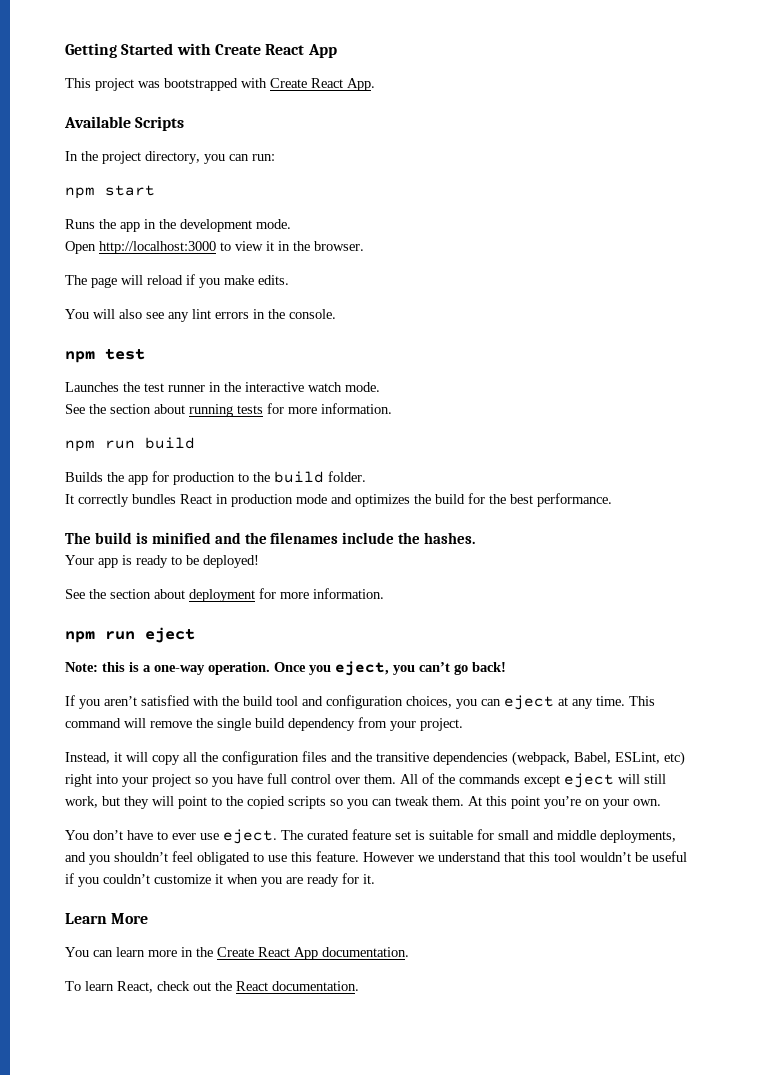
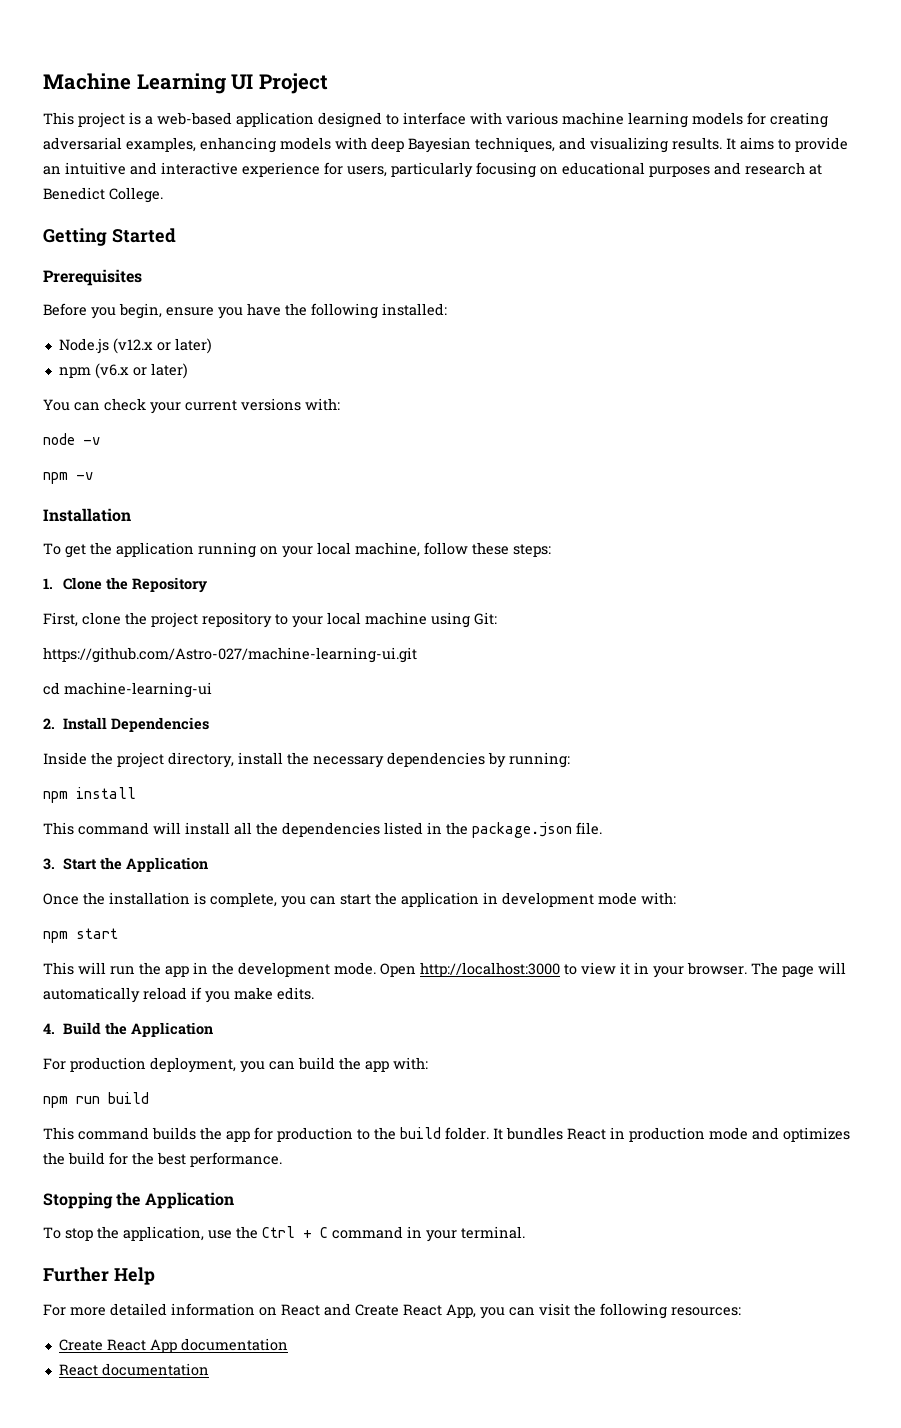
- Getting Started with Create React App
- This project was bootstrapped with Create React App.
- Available Scripts
- In the project directory, you can run:
+ Machine Learning UI Project
+ This project is a web-based application designed to interface with various machine learning models for creating adversarial examples, enhancing models with deep Bayesian techniques, and visualizing results. It aims to provide an intuitive and interactive experience for users, particularly focusing on educational purposes and research at Benedict College.
+ Getting Started
+ Prerequisites
+ Before you begin, ensure you have the following installed:
+ Node.js (v12.x or later)
+ npm (v6.x or later)
+ You can check your current versions with:
+ node -v
+ npm -v
+ Installation
+ To get the application running on your local machine, follow these steps:
+ 1. Clone the Repository
+ First, clone the project repository to your local machine using Git:
+ https://github.com/Astro-027/machine-learning-ui.git
+ cd machine-learning-ui
+ 2. Install Dependencies
+ Inside the project directory, install the necessary dependencies by running:
+ npm install
+ This command will install all the dependencies listed in the package.json file.
+ 3. Start the Application
+ Once the installation is complete, you can start the application in development mode with:
- Runs the app in the development mode.
- Open http://localhost:3000 to view it in the browser.
- The page will reload if you make edits.
+ This will run the app in the development mode. Open http://localhost:3000 to view it in your browser. The page will automatically reload if you make edits.
- You will also see any lint errors in the console.
- npm test
- Launches the test runner in the interactive watch mode.
- See the section about running tests for more information.
+ 4. Build the Application
+ For production deployment, you can build the app with:
- Builds the app for production to the build folder.
- It correctly bundles React in production mode and optimizes the build for the best performance.
+ This command builds the app for production to the build folder. It bundles React in production mode and optimizes the build for the best performance.
- The build is minified and the filenames include the hashes.
- Your app is ready to be deployed!
- See the section about deployment for more information.
- npm run eject
- Note: this is a one-way operation. Once you eject, you can’t go back!
- If you aren’t satisfied with the build tool and configuration choices, you can eject at any time. This command will remove the single build dependency from your project.
- Instead, it will copy all the configuration files and the transitive dependencies (webpack, Babel, ESLint, etc) right into your project so you have full control over them. All of the commands except eject will still work, but they will point to the copied scripts so you can tweak them. At this point you’re on your own.
- You don’t have to ever use eject. The curated feature set is suitable for small and middle deployments, and you shouldn’t feel obligated to use this feature. However we understand that this tool wouldn’t be useful if you couldn’t customize it when you are ready for it.
- Learn More
- You can learn more in the Create React App documentation.
- To learn React, check out the React documentation.
+ Stopping the Application
+ To stop the application, use the Ctrl + C command in your terminal.
+ Further Help
+ For more detailed information on React and Create React App, you can visit the following resources:
+ Create React App documentation
+ React documentation

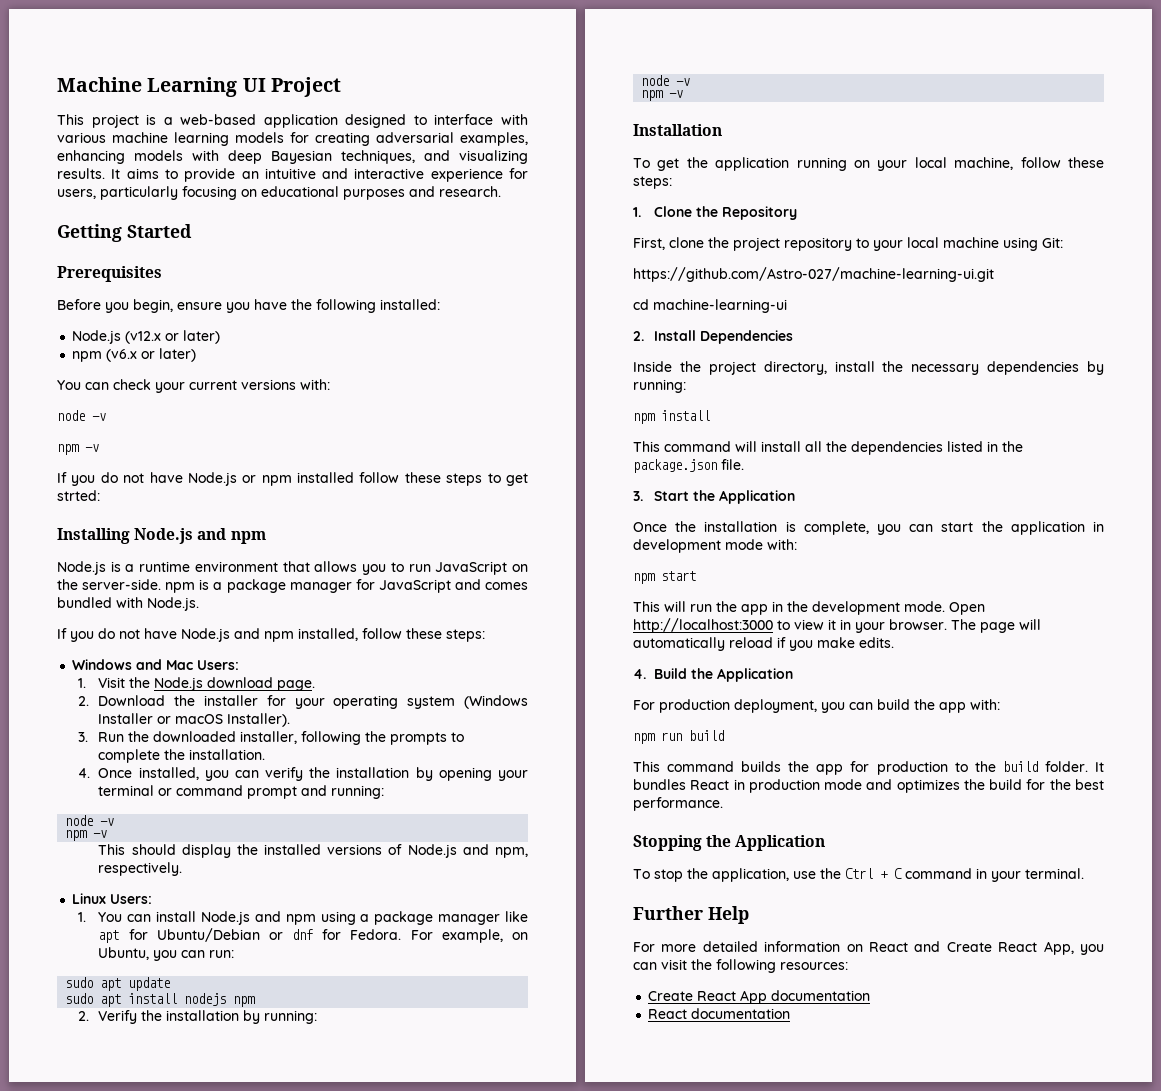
- It aims to provide an intuitive and interactive experience for users, particularly focusing on educational purposes and research at Benedict College.
+ It aims to provide an intuitive and interactive experience for users, particularly focusing on educational purposes and research.
+ If you do not have Node.js or npm installed follow these steps to get strted:
+ Installing Node.js and npm
+ Node.js is a runtime environment that allows you to run JavaScript on the server-side. npm is a package manager for JavaScript and comes bundled with Node.js.
+ If you do not have Node.js and npm installed, follow these steps:
+ Windows and Mac Users:
+ 1. Visit the Node.js download page.
+ 2. Download the installer for your operating system (Windows Installer or macOS Installer).
+ 3. Run the downloaded installer, following the prompts to complete the installation.
+ 4. Once installed, you can verify the installation by opening your terminal or command prompt and running:
+ node -v
+ npm -v
+ This should display the installed versions of Node.js and npm, respectively.
+ Linux Users:
+ 1. You can install Node.js and npm using a package manager like apt for Ubuntu/Debian or dnf for Fedora. For example, on Ubuntu, you can run:
+ sudo apt update
+ sudo apt install nodejs npm
+ 2. Verify the installation by running:
+ node -v
+ npm -v

